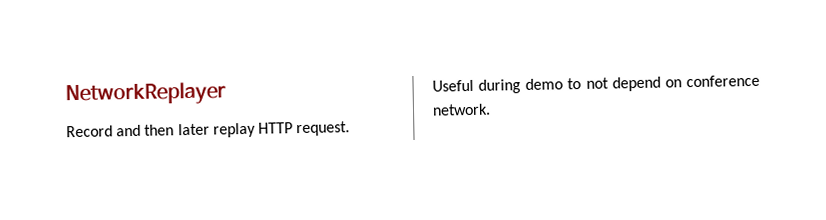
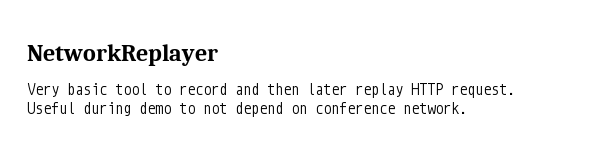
- Record and then later replay HTTP request.
+ Very basic tool to record and then later replay HTTP request.

